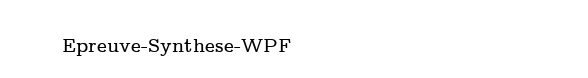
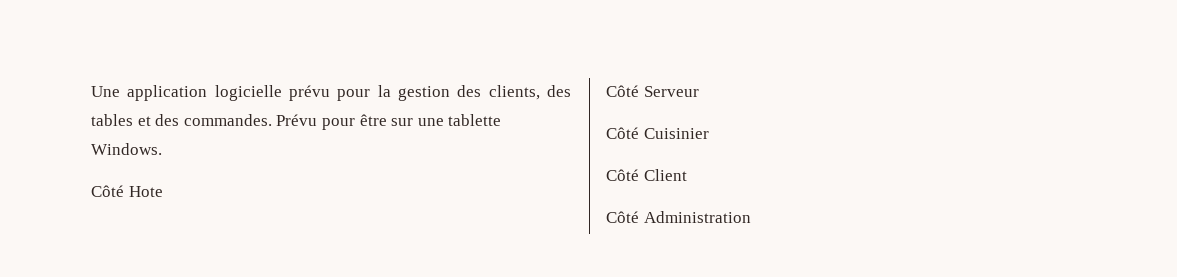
- Epreuve-Synthese-WPF
+ Une application logicielle prévu pour la gestion des clients, des tables et des commandes. Prévu pour être sur une tablette Windows.
+ Côté Hote
+ Côté Serveur
+ Côté Cuisinier
+ Côté Client
+ Côté Administration

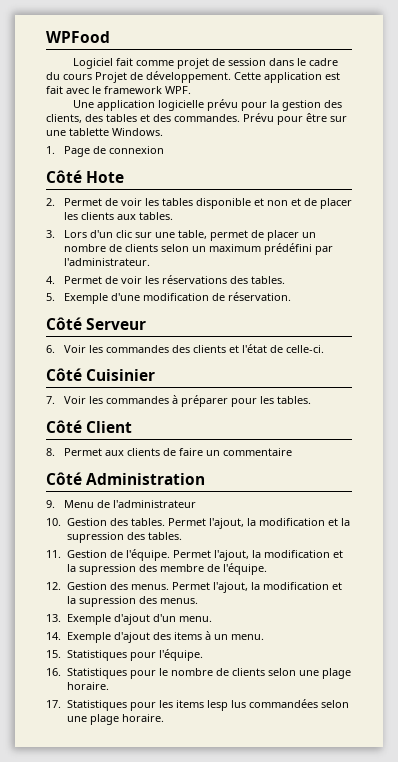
+ WPFood
+ Logiciel fait comme projet de session dans le cadre du cours Projet de développement. Cette application est fait avec le framework WPF.
+ 1. Page de connexion
  Côté Hote
+ 2. Permet de voir les tables disponible et non et de placer les clients aux tables.
+ 3. Lors d'un clic sur une table, permet de placer un nombre de clients selon un maximum prédéfini par l'administrateur.
+ 4. Permet de voir les réservations des tables.
+ 5. Exemple d'une modification de réservation.
  Côté Serveur
+ 6. Voir les commandes des clients et l'état de celle-ci.
  Côté Cuisinier
+ 7. Voir les commandes à préparer pour les tables.
  Côté Client
+ 8. Permet aux clients de faire un commentaire
  Côté Administration
+ 9. Menu de l'administrateur
+ 10. Gestion des tables. Permet l'ajout, la modification et la supression des tables.
+ 11. Gestion de l'équipe. Permet l'ajout, la modification et la supression des membre de l'équipe.
+ 12. Gestion des menus. Permet l'ajout, la modification et la supression des menus.
+ 13. Exemple d'ajout d'un menu.
+ 14. Exemple d'ajout des items à un menu.
+ 15. Statistiques pour l'équipe.
+ 16. Statistiques pour le nombre de clients selon une plage horaire.
+ 17. Statistiques pour les items lesp lus commandées selon une plage horaire.

